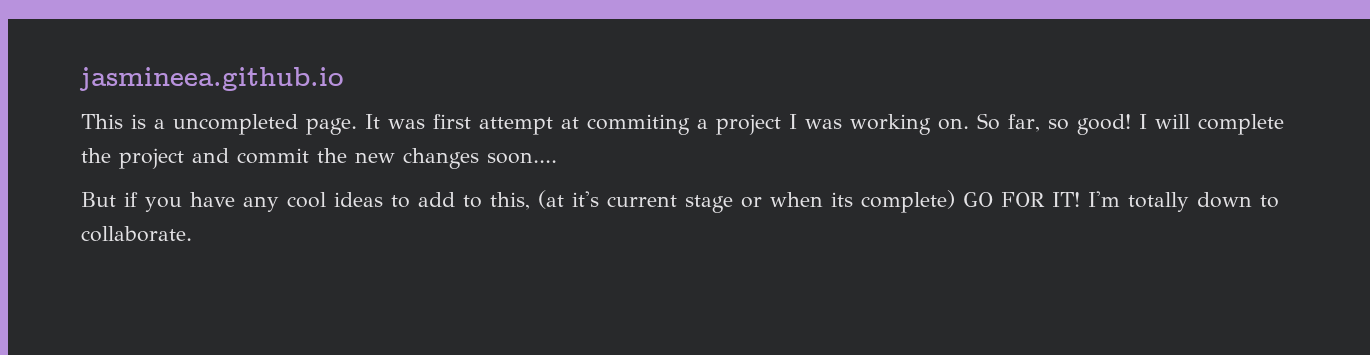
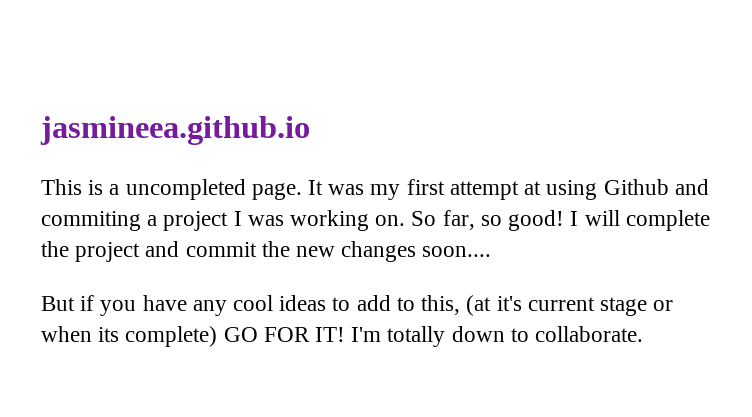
- It was first attempt at commiting a project I was working on.
+ It was my first attempt at using Github and commiting a project I was working on.

